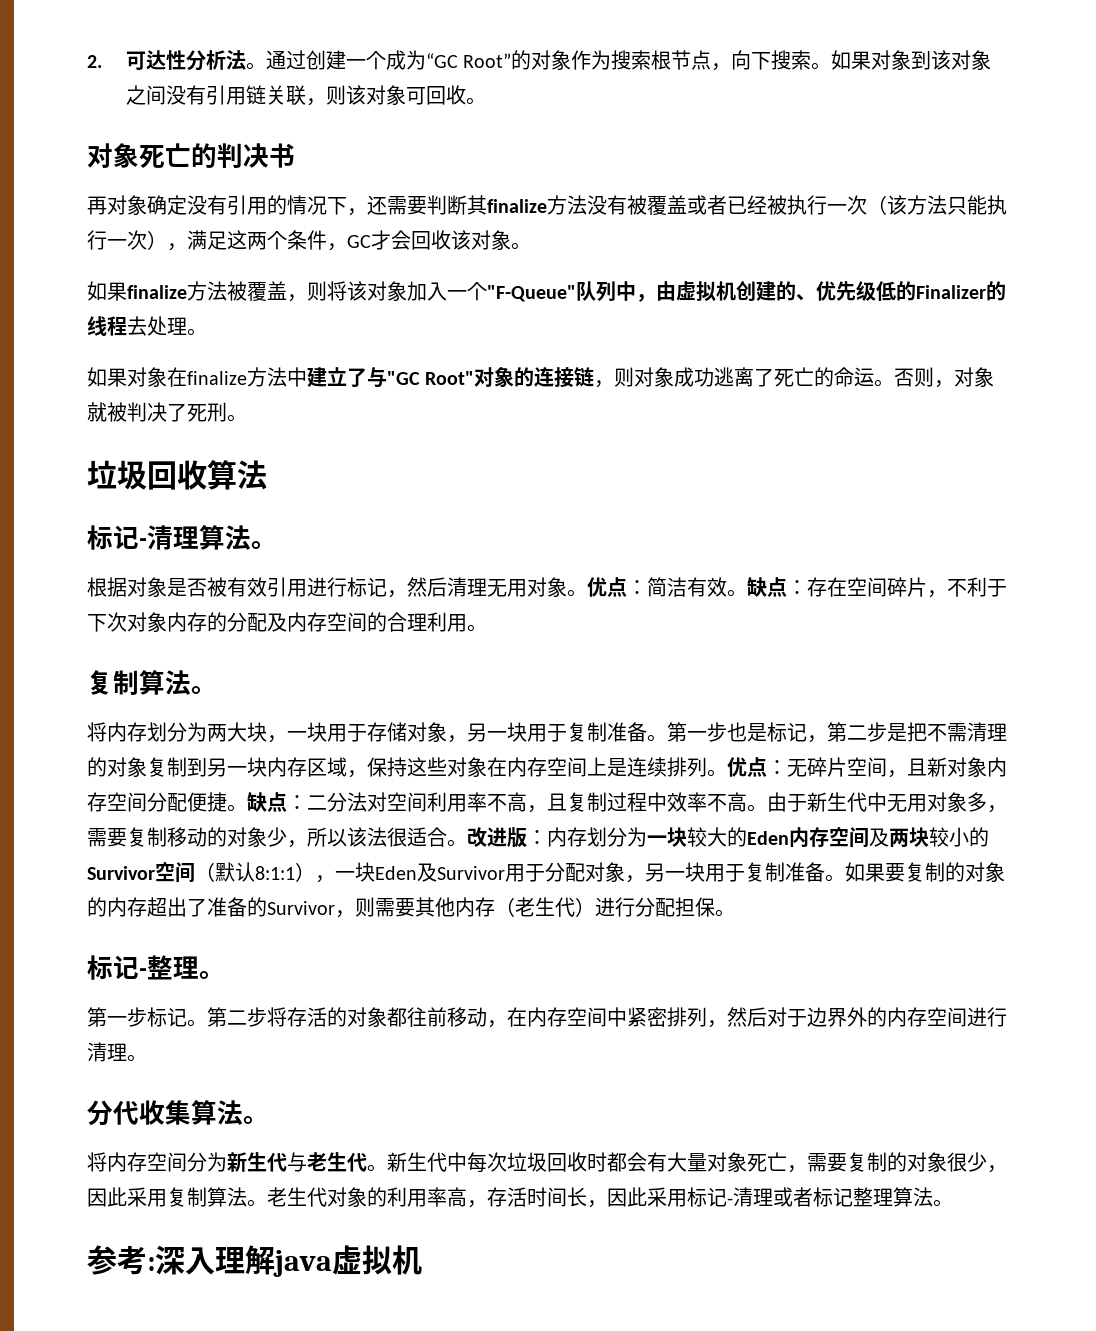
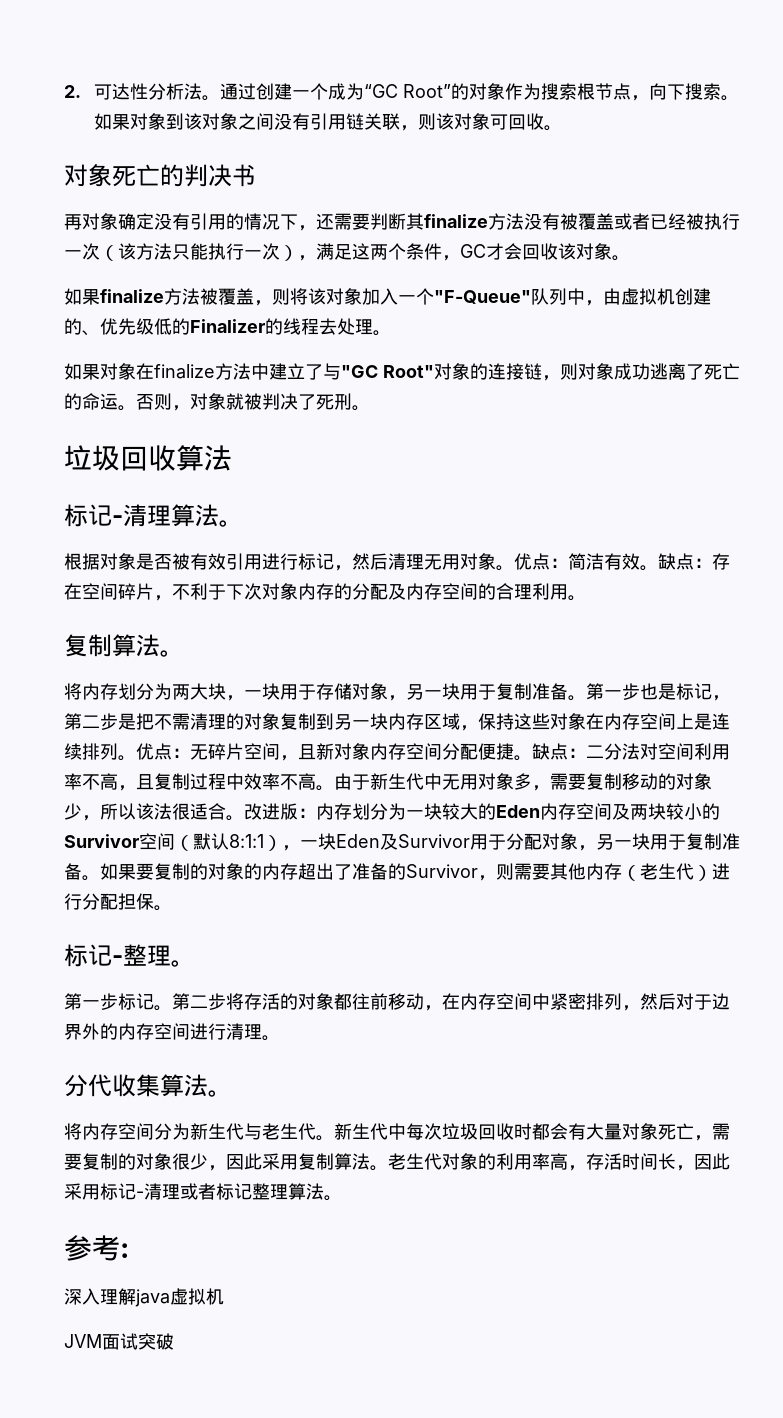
- 参考:深入理解java虚拟机
+ 参考:
+ 深入理解java虚拟机
+ JVM面试突破

